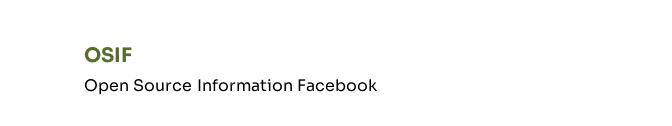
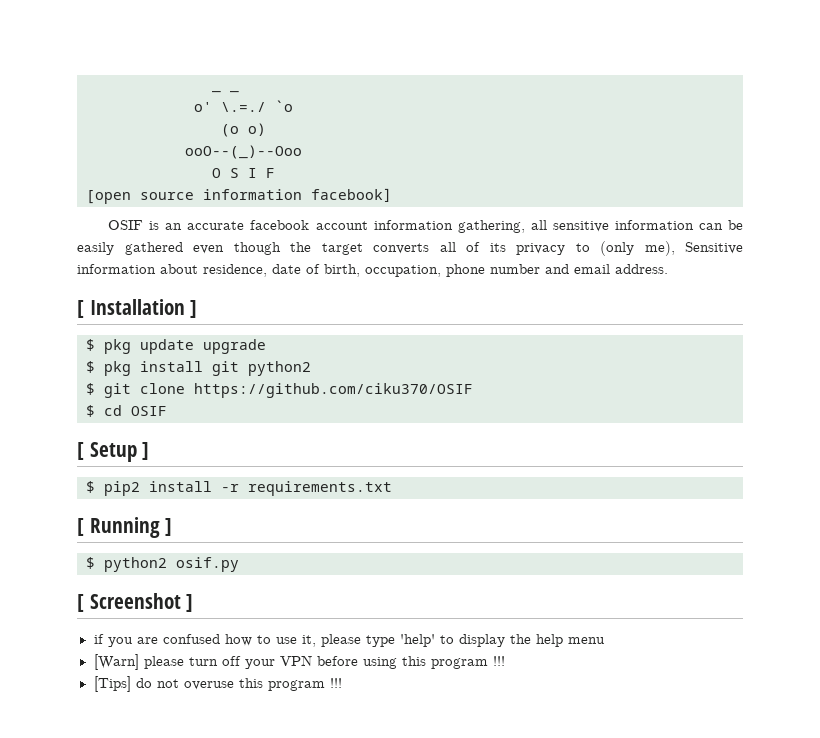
- OSIF
- Open Source Information Facebook
+ _ _
+ o' \.=./ `o
+ (o o)
+ ooO--(_)--Ooo
+ O S I F
+ [open source information facebook]
+ OSIF is an accurate facebook account information gathering, all sensitive information can be easily gathered even though the target converts all of its privacy to (only me), Sensitive information about residence, date of birth, occupation, phone number and email address.
+ [ Installation ]
+ $ pkg update upgrade
+ $ pkg install git python2
+ $ git clone https://github.com/ciku370/OSIF
+ $ cd OSIF
+ [ Setup ]
+ $ pip2 install -r requirements.txt
+ [ Running ]
+ $ python2 osif.py
+ [ Screenshot ]
+ if you are confused how to use it, please type 'help' to display the help menu
+ [Warn] please turn off your VPN before using this program !!!
+ [Tips] do not overuse this program !!!

